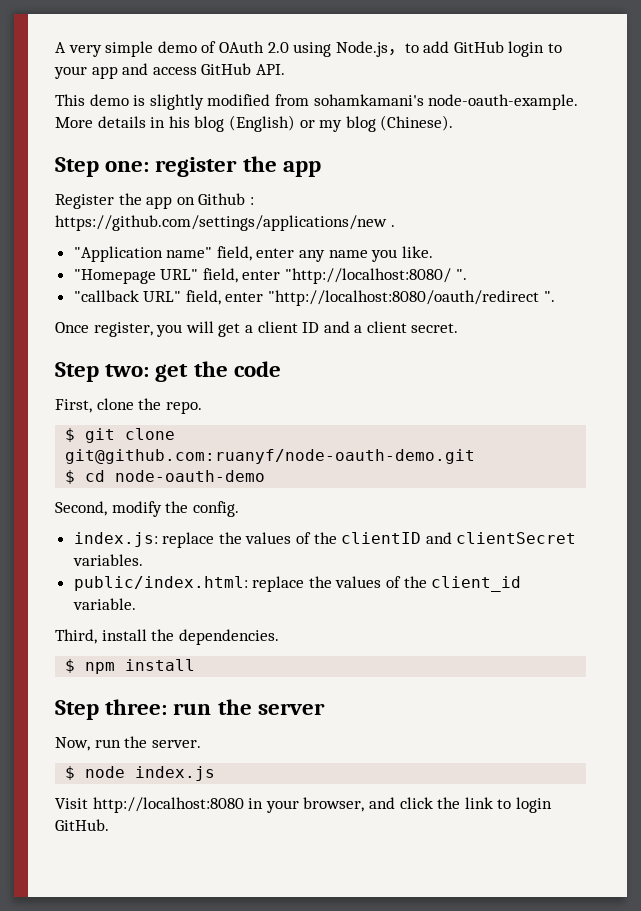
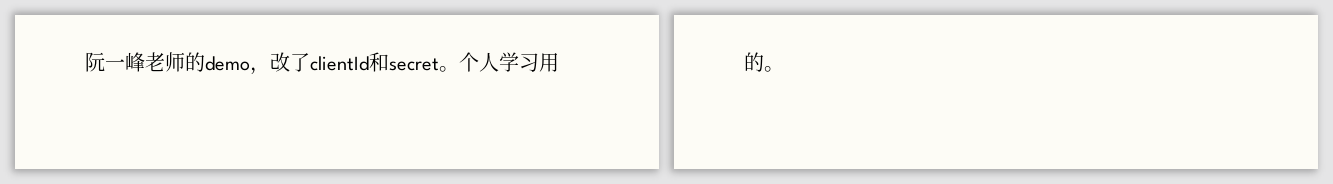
- A very simple demo of OAuth 2.0 using Node.js，to add GitHub login to your app and access GitHub API.
- This demo is slightly modified from sohamkamani's node-oauth-example. More details in his blog (English) or my blog (Chinese).
- Step one: register the app
- Register the app on Github : https://github.com/settings/applications/new .
- "Application name" field, enter any name you like.
- "Homepage URL" field, enter "http://localhost:8080/ ".
- "callback URL" field, enter "http://localhost:8080/oauth/redirect ".
- Once register, you will get a client ID and a client secret.
- Step two: get the code
- First, clone the repo.
- $ git clone git@github.com:ruanyf/node-oauth-demo.git
- $ cd node-oauth-demo
- Second, modify the config.
- index.js: replace the values of the clientID and clientSecret variables.
- public/index.html: replace the values of the client_id variable.
- Third, install the dependencies.
- $ npm install
- Step three: run the server
- Now, run the server.
- $ node index.js
- Visit http://localhost:8080 in your browser, and click the link to login GitHub.
+ 阮一峰老师的demo，改了clientId和secret。个人学习用的。

